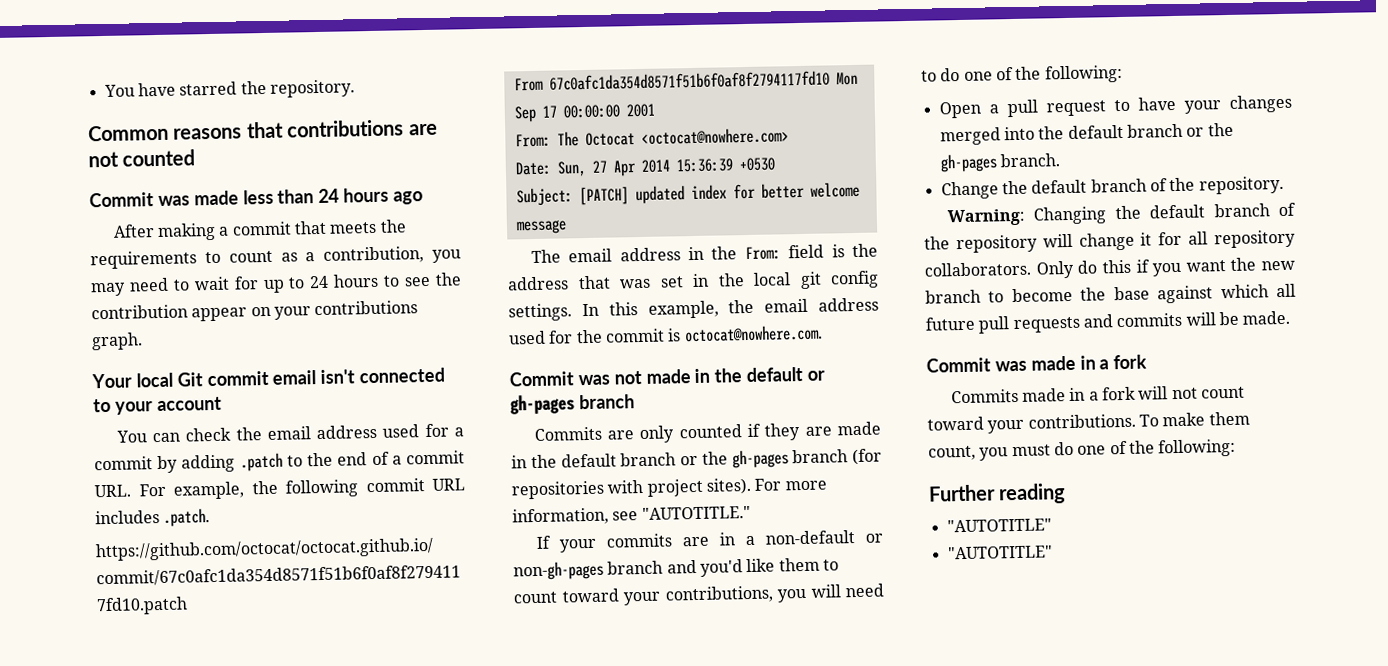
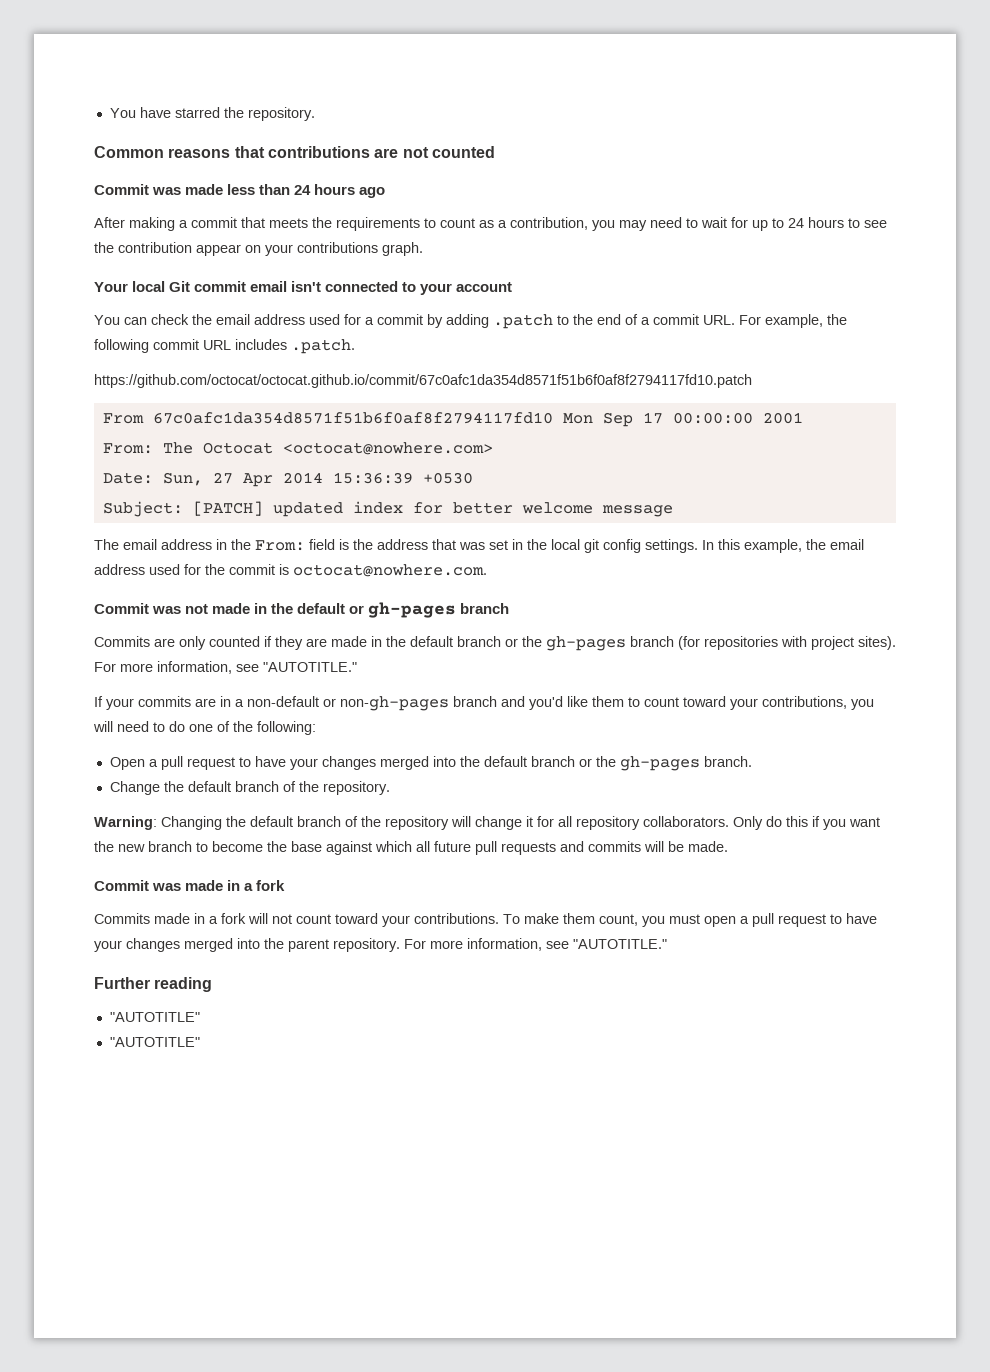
- To make them count, you must do one of the following:
+ To make them count, you must open a pull request to have your changes merged into the parent repository. For more information, see "AUTOTITLE."

